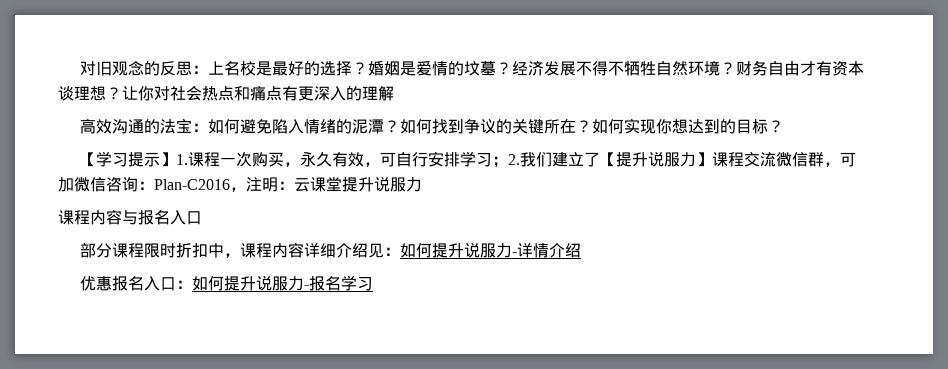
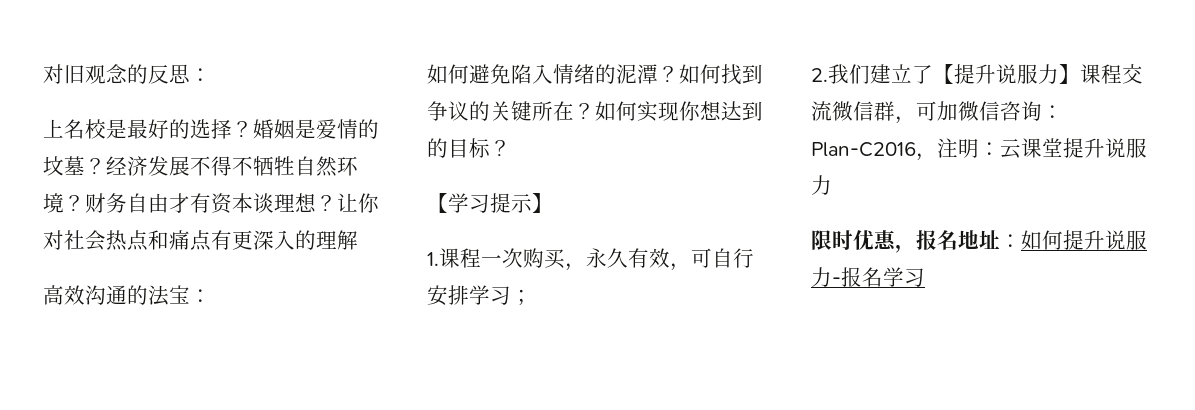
- 对旧观念的反思：上名校是最好的选择？
+ 对旧观念的反思：
+ 上名校是最好的选择？
- 高效沟通的法宝：如何避免陷入情绪的泥潭？
+ 高效沟通的法宝：
+ 如何避免陷入情绪的泥潭？
- 【学习提示】1.课程一次购买，永久有效，可自行安排学习；2.我们建立了【提升说服力】课程交流微信群，可加微信咨询：Plan-C2016，注明：云课堂提升说服力
+ 【学习提示】
+ 1.课程一次购买，永久有效，可自行安排学习；
+ 2.我们建立了【提升说服力】课程交流微信群，可加微信咨询：Plan-C2016，注明：云课堂提升说服力
- 课程内容与报名入口
- 部分课程限时折扣中，课程内容详细介绍见：如何提升说服力-详情介绍
- 优惠报名入口：如何提升说服力-报名学习
+ 限时优惠，报名地址：如何提升说服力-报名学习

